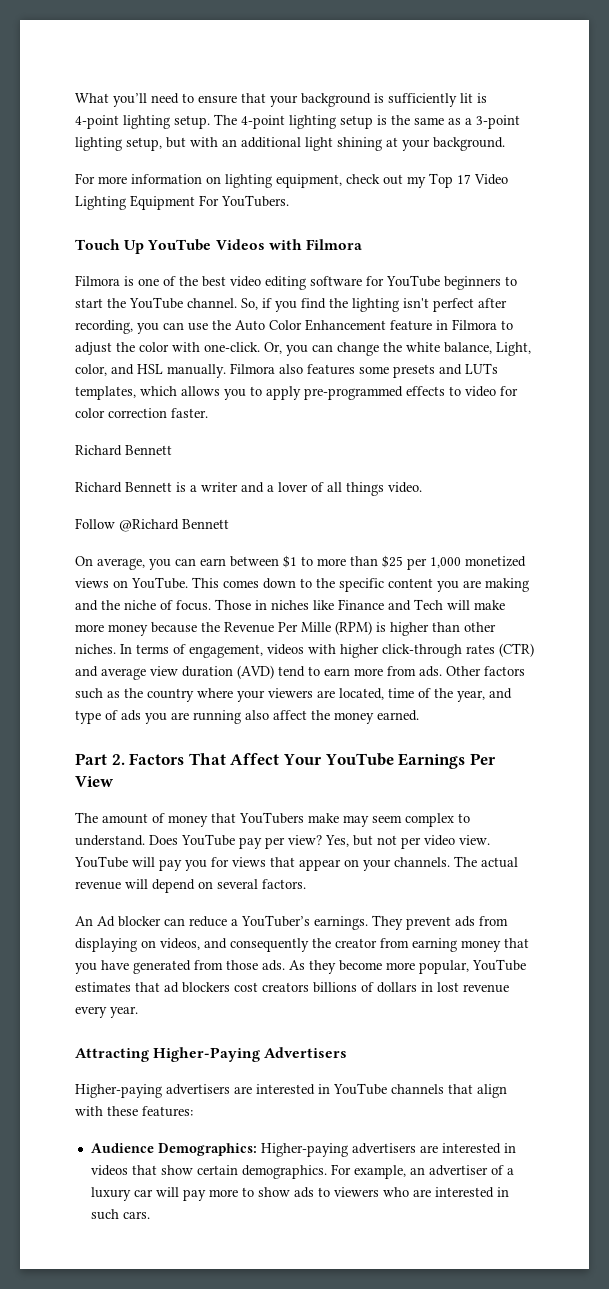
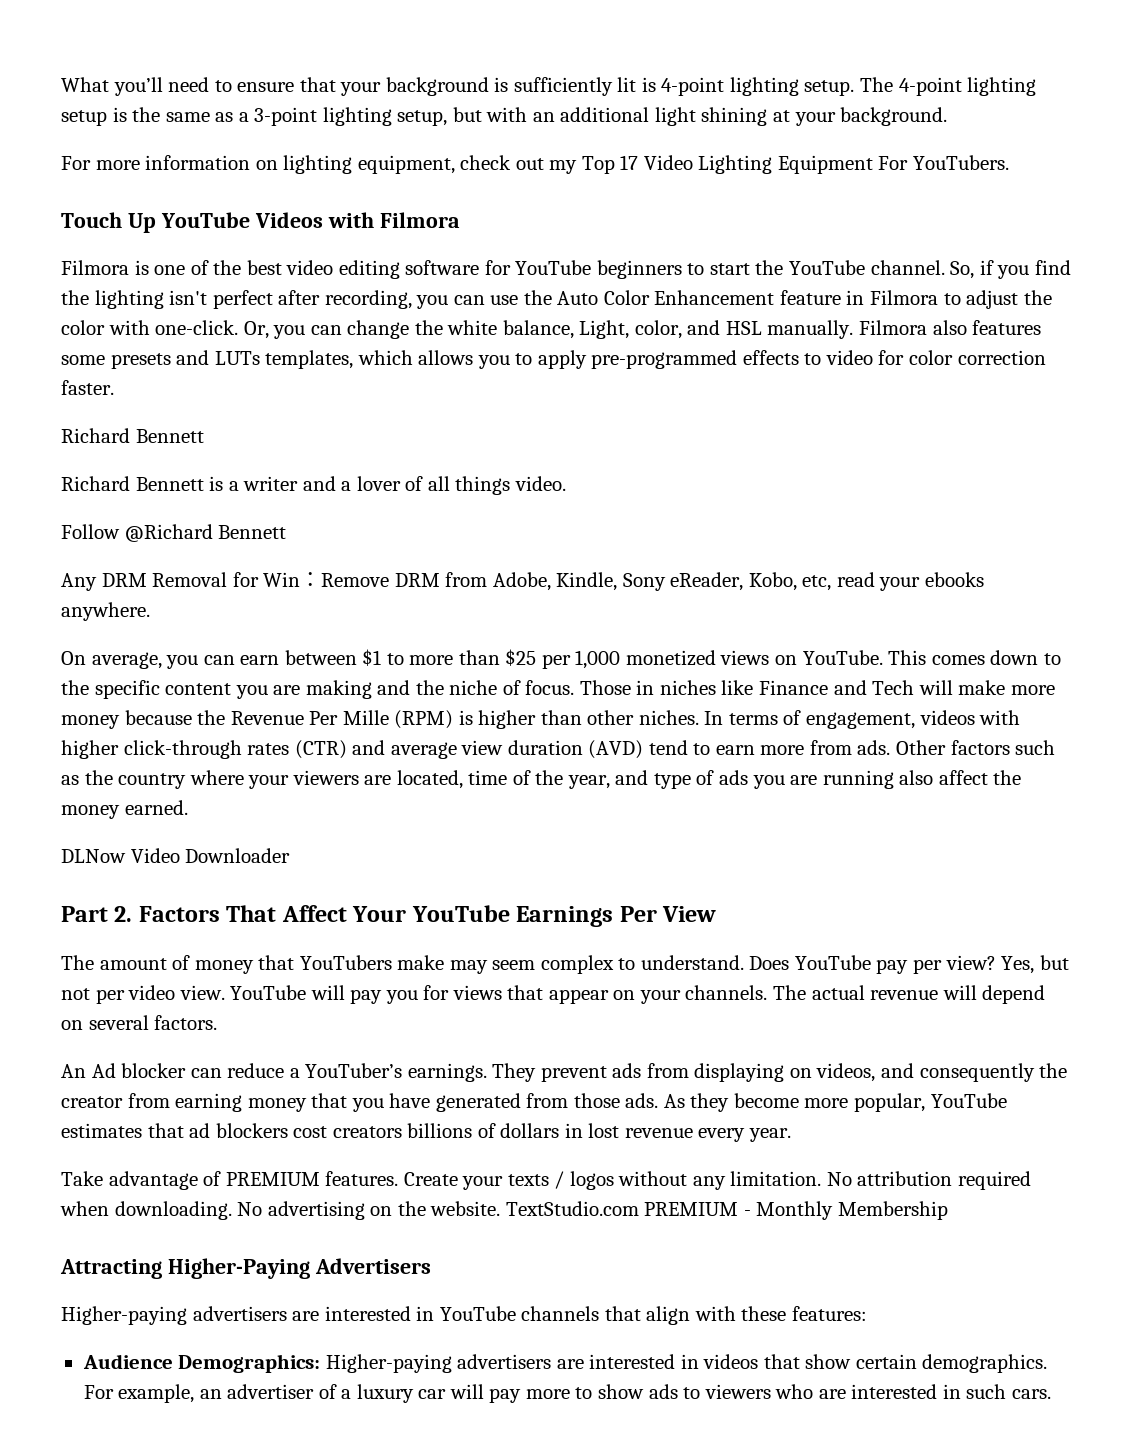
+ Any DRM Removal for Win：Remove DRM from Adobe, Kindle, Sony eReader, Kobo, etc, read your ebooks anywhere.
+ DLNow Video Downloader
+ Take advantage of PREMIUM features. Create your texts / logos without any limitation. No attribution required when downloading. No advertising on the website. TextStudio.com PREMIUM - Monthly Membership

